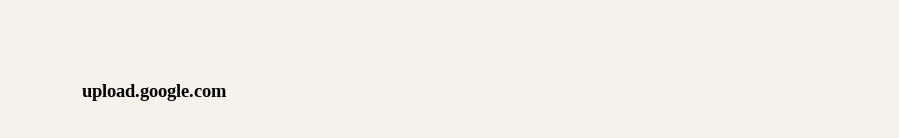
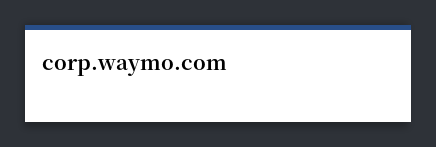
- upload.google.com
+ corp.waymo.com

